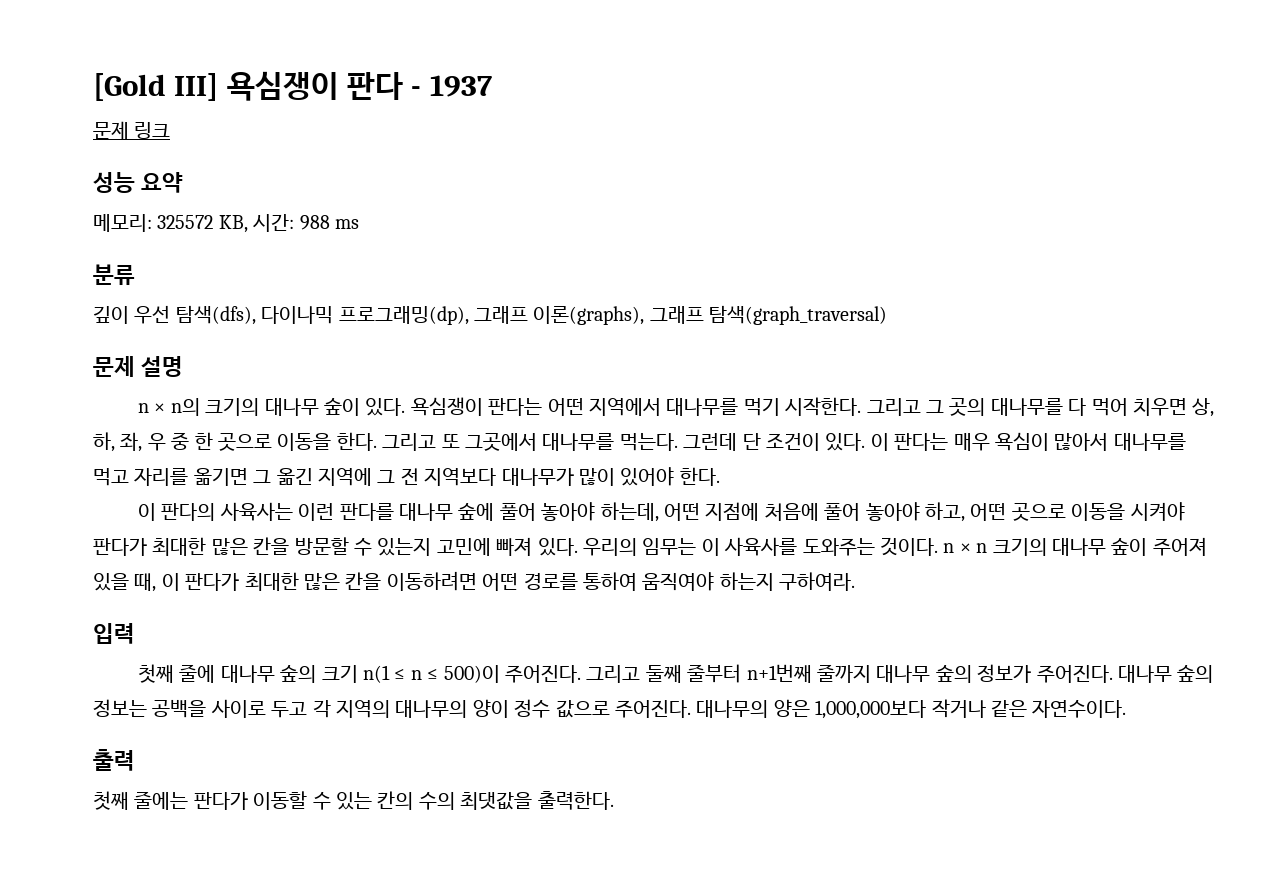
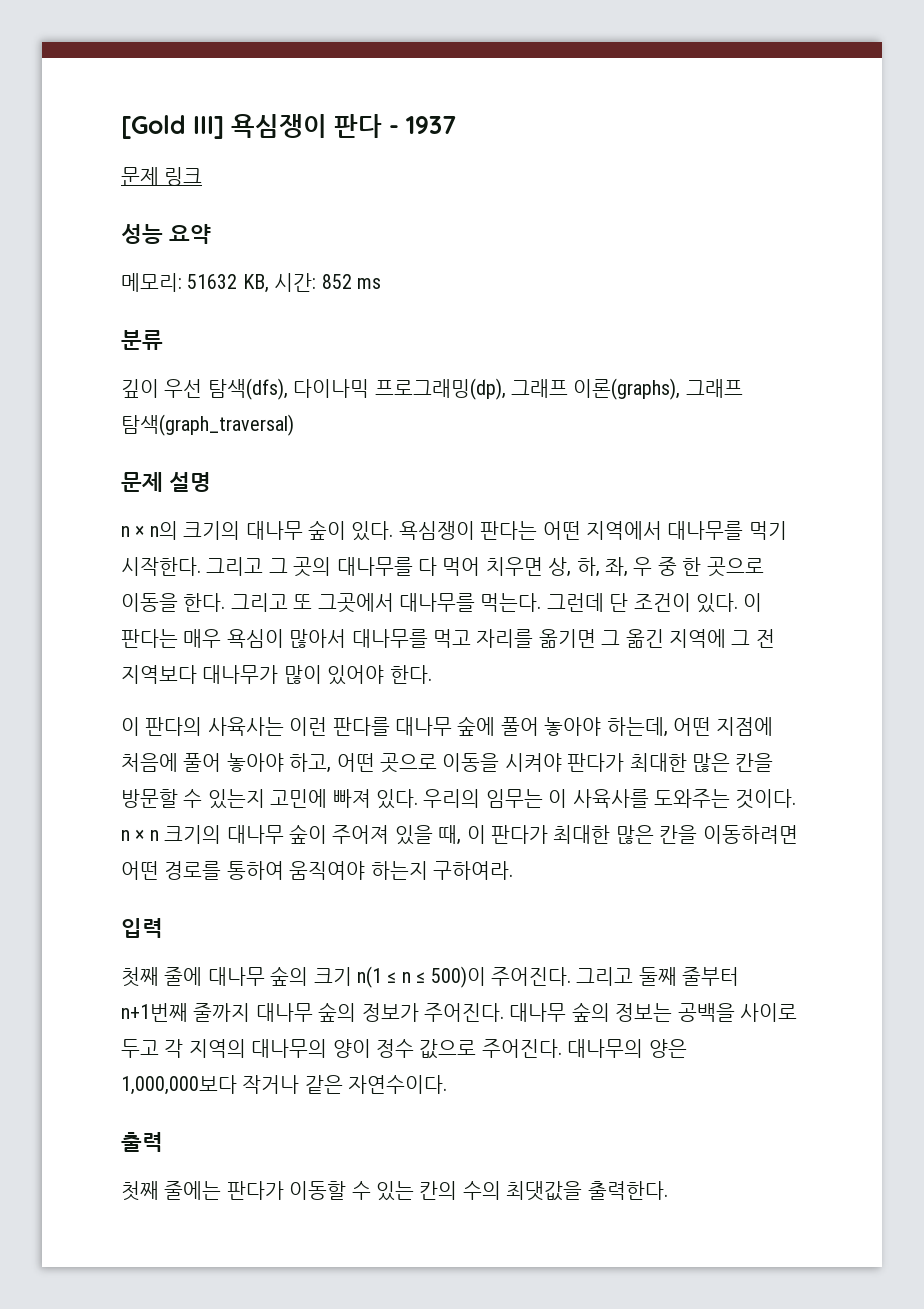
- 메모리: 325572 KB, 시간: 988 ms
+ 메모리: 51632 KB, 시간: 852 ms

